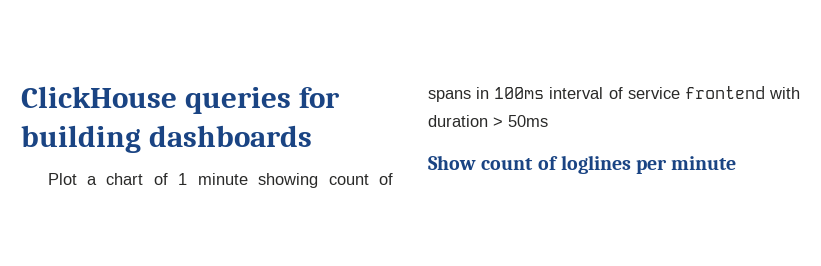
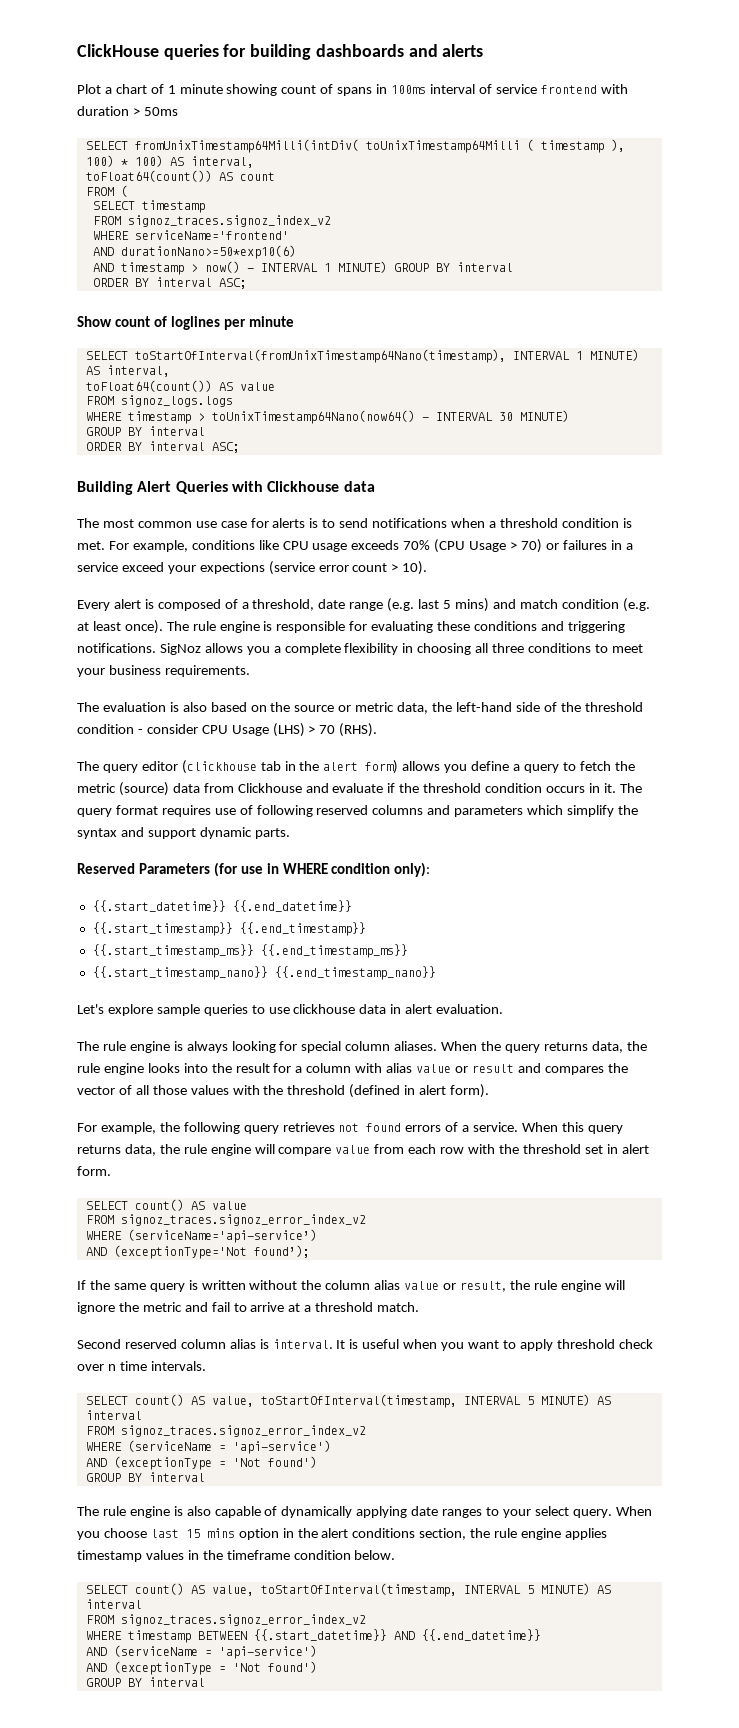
- ClickHouse queries for building dashboards
+ ClickHouse queries for building dashboards and alerts
+ SELECT fromUnixTimestamp64Milli(intDiv( toUnixTimestamp64Milli ( timestamp ), 100) * 100) AS interval,
+ toFloat64(count()) AS count
+ FROM (
+ SELECT timestamp
+ FROM signoz_traces.signoz_index_v2
+ WHERE serviceName='frontend'
+ AND durationNano>=50*exp10(6)
+ AND timestamp > now() - INTERVAL 1 MINUTE) GROUP BY interval
+ ORDER BY interval ASC;
+ SELECT toStartOfInterval(fromUnixTimestamp64Nano(timestamp), INTERVAL 1 MINUTE) AS interval,
+ toFloat64(count()) AS value
+ FROM signoz_logs.logs
+ WHERE timestamp > toUnixTimestamp64Nano(now64() - INTERVAL 30 MINUTE)
+ GROUP BY interval
+ ORDER BY interval ASC;
+ Building Alert Queries with Clickhouse data
+ The most common use case for alerts is to send notifications when a threshold condition is met. For example, conditions like CPU usage exceeds 70% (CPU Usage > 70) or failures in a service exceed your expections (service error count > 10).
+ Every alert is composed of a threshold, date range (e.g. last 5 mins) and match condition (e.g. at least once). The rule engine is responsible for evaluating these conditions and triggering notifications. SigNoz allows you a complete flexibility in choosing all three conditions to meet your business requirements.
+ The evaluation is also based on the source or metric data, the left-hand side of the threshold condition - consider CPU Usage (LHS) > 70 (RHS).
+ The query editor (clickhouse tab in the alert form) allows you define a query to fetch the metric (source) data from Clickhouse and evaluate if the threshold condition occurs in it. The query format requires use of following reserved columns and parameters which simplify the syntax and support dynamic parts.
+ Reserved Parameters (for use in WHERE condition only):
+ {{.start_datetime}} {{.end_datetime}}
+ {{.start_timestamp}} {{.end_timestamp}}
+ {{.start_timestamp_ms}} {{.end_timestamp_ms}}
+ {{.start_timestamp_nano}} {{.end_timestamp_nano}}
+ Let's explore sample queries to use clickhouse data in alert evaluation.
+ The rule engine is always looking for special column aliases. When the query returns data, the rule engine looks into the result for a column with alias value or result and compares the vector of all those values with the threshold (defined in alert form).
+ For example, the following query retrieves not found errors of a service. When this query returns data, the rule engine will compare value from each row with the threshold set in alert form.
+ SELECT count() AS value
+ FROM signoz_traces.signoz_error_index_v2
+ WHERE (serviceName='api-service’)
+ AND (exceptionType='Not found’);
+ If the same query is written without the column alias value or result, the rule engine will ignore the metric and fail to arrive at a threshold match.
+ Second reserved column alias is interval. It is useful when you want to apply threshold check over n time intervals.
+ SELECT count() AS value, toStartOfInterval(timestamp, INTERVAL 5 MINUTE) AS interval
+ FROM signoz_traces.signoz_error_index_v2
+ WHERE (serviceName = 'api-service')
+ AND (exceptionType = 'Not found')
+ GROUP BY interval
+ The rule engine is also capable of dynamically applying date ranges to your select query. When you choose last 15 mins option in the alert conditions section, the rule engine applies timestamp values in the timeframe condition below.
+ SELECT count() AS value, toStartOfInterval(timestamp, INTERVAL 5 MINUTE) AS interval
+ FROM signoz_traces.signoz_error_index_v2
+ WHERE timestamp BETWEEN {{.start_datetime}} AND {{.end_datetime}}
+ AND (serviceName = 'api-service')
+ AND (exceptionType = 'Not found')
+ GROUP BY interval

